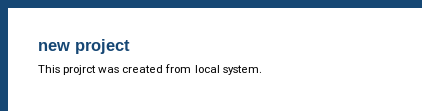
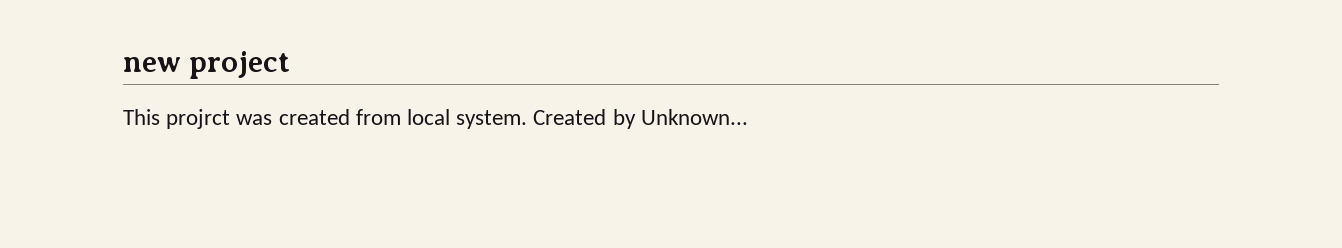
+ Created by Unknown...

